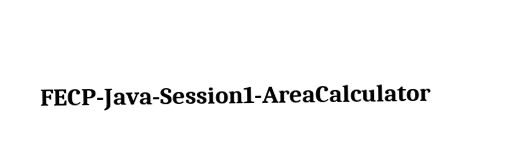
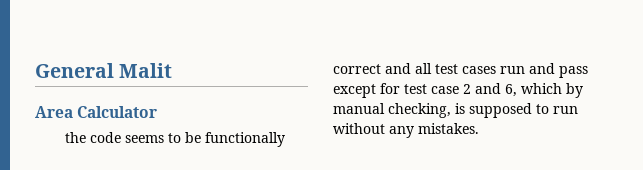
- FECP-Java-Session1-AreaCalculator
+ General Malit
+ Area Calculator
+ the code seems to be functionally correct and all test cases run and pass except for test case 2 and 6, which by manual checking, is supposed to run without any mistakes.

